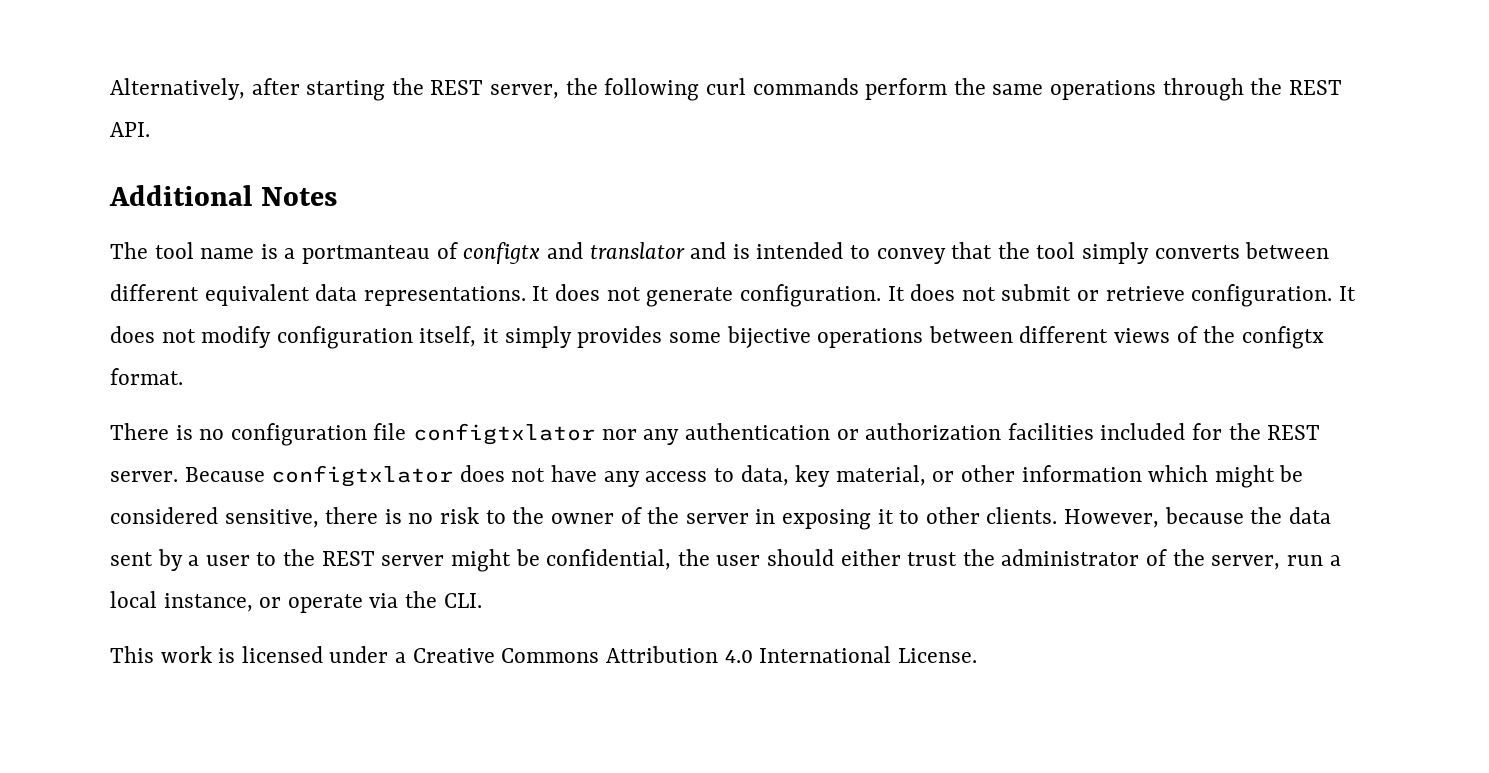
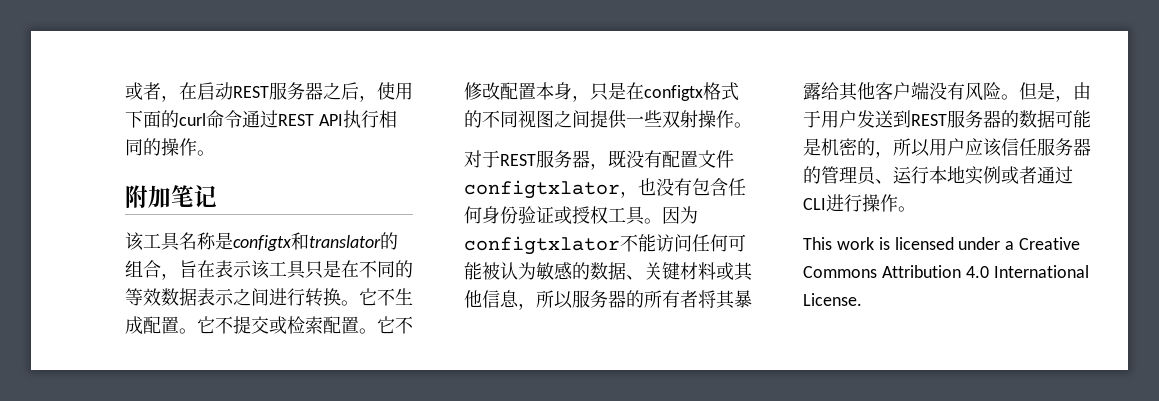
- Alternatively, after starting the REST server, the following curl commands perform the same operations through the REST API.
- Additional Notes
- The tool name is a portmanteau of configtx and translator and is intended to convey that the tool simply converts between different equivalent data representations. It does not generate configuration. It does not submit or retrieve configuration. It does not modify configuration itself, it simply provides some bijective operations between different views of the configtx format.
- There is no configuration file configtxlator nor any authentication or authorization facilities included for the REST server. Because configtxlator does not have any access to data, key material, or other information which might be considered sensitive, there is no risk to the owner of the server in exposing it to other clients. However, because the data sent by a user to the REST server might be confidential, the user should either trust the administrator of the server, run a local instance, or operate via the CLI.
+ 或者，在启动REST服务器之后，使用下面的curl命令通过REST API执行相同的操作。
+ 附加笔记
+ 该工具名称是configtx和translator的组合，旨在表示该工具只是在不同的等效数据表示之间进行转换。它不生成配置。它不提交或检索配置。它不修改配置本身，只是在configtx格式的不同视图之间提供一些双射操作。
+ 对于REST服务器，既没有配置文件configtxlator，也没有包含任何身份验证或授权工具。因为configtxlator不能访问任何可能被认为敏感的数据、关键材料或其他信息，所以服务器的所有者将其暴露给其他客户端没有风险。但是，由于用户发送到REST服务器的数据可能是机密的，所以用户应该信任服务器的管理员、运行本地实例或者通过CLI进行操作。

